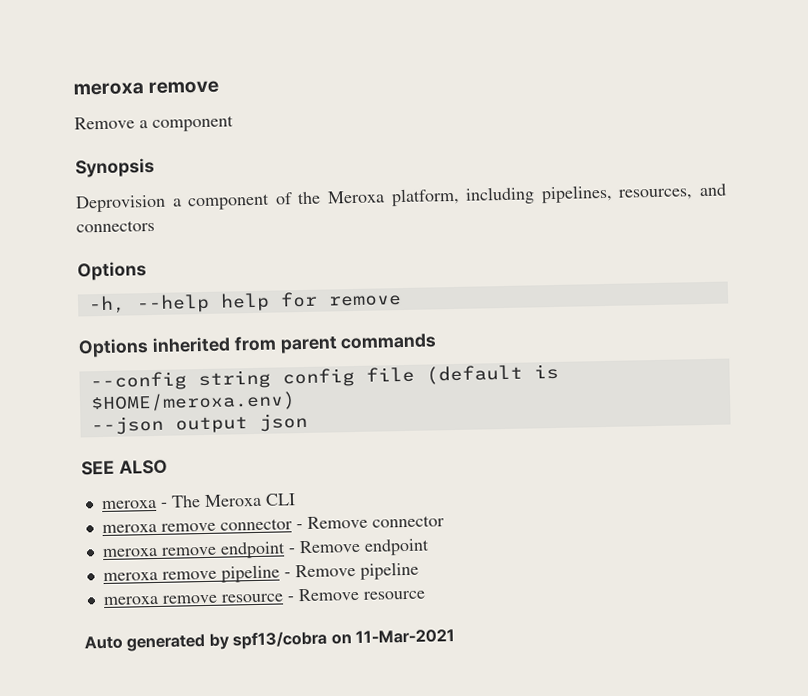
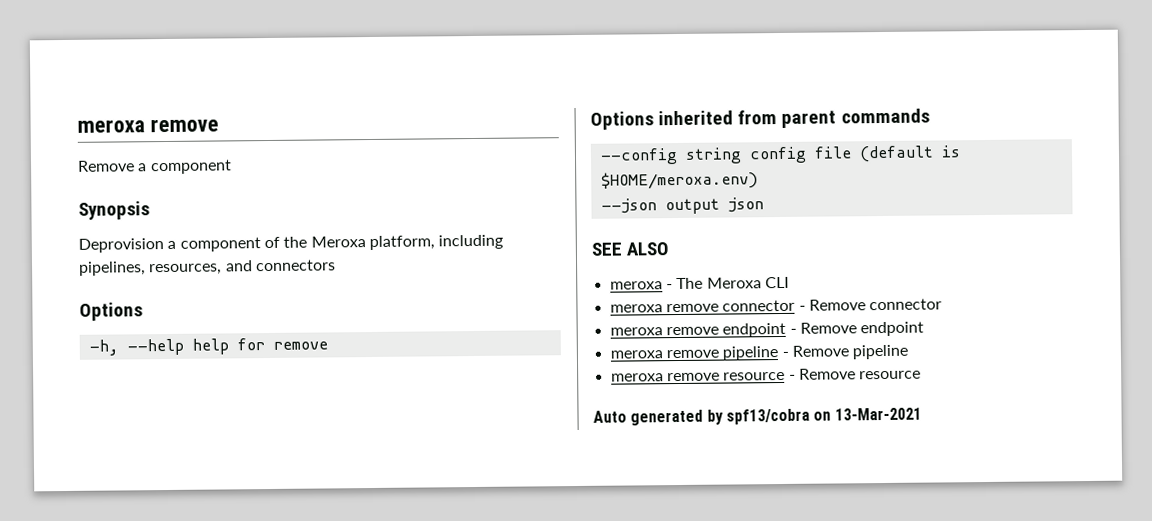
- Auto generated by spf13/cobra on 11-Mar-2021
+ Auto generated by spf13/cobra on 13-Mar-2021

